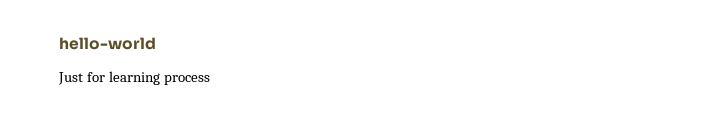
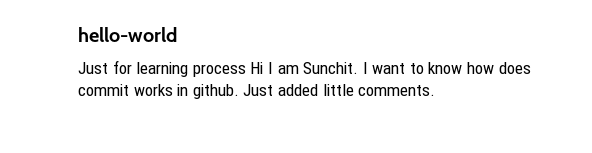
- Just for learning process
+ Just for learning process Hi I am Sunchit. I want to know how does commit works in github. Just added little comments.

